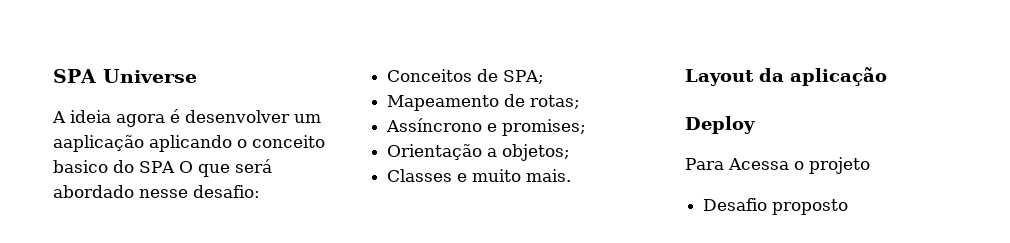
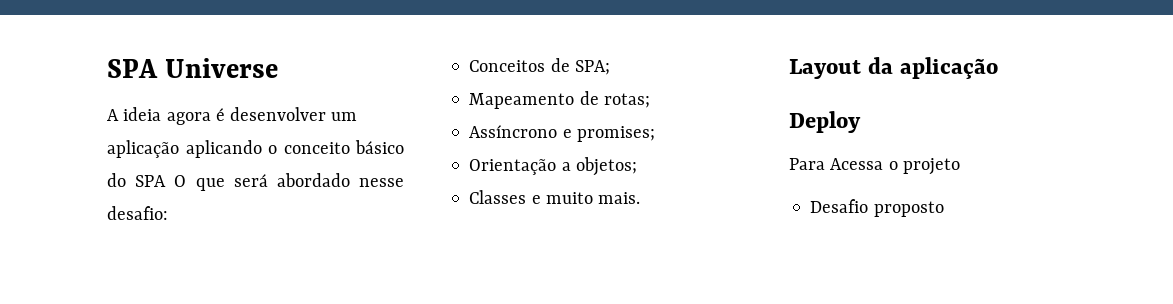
- A ideia agora é desenvolver um aaplicação aplicando o conceito basico do SPA O que será abordado nesse desafio:
+ A ideia agora é desenvolver um aplicação aplicando o conceito básico do SPA O que será abordado nesse desafio:

